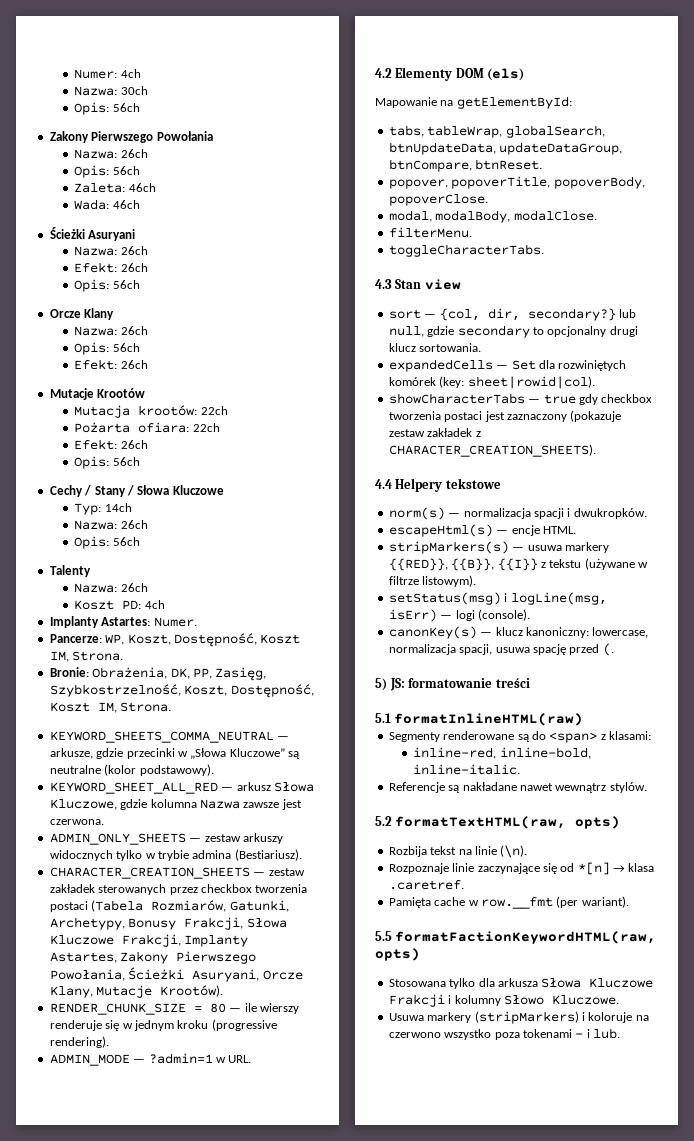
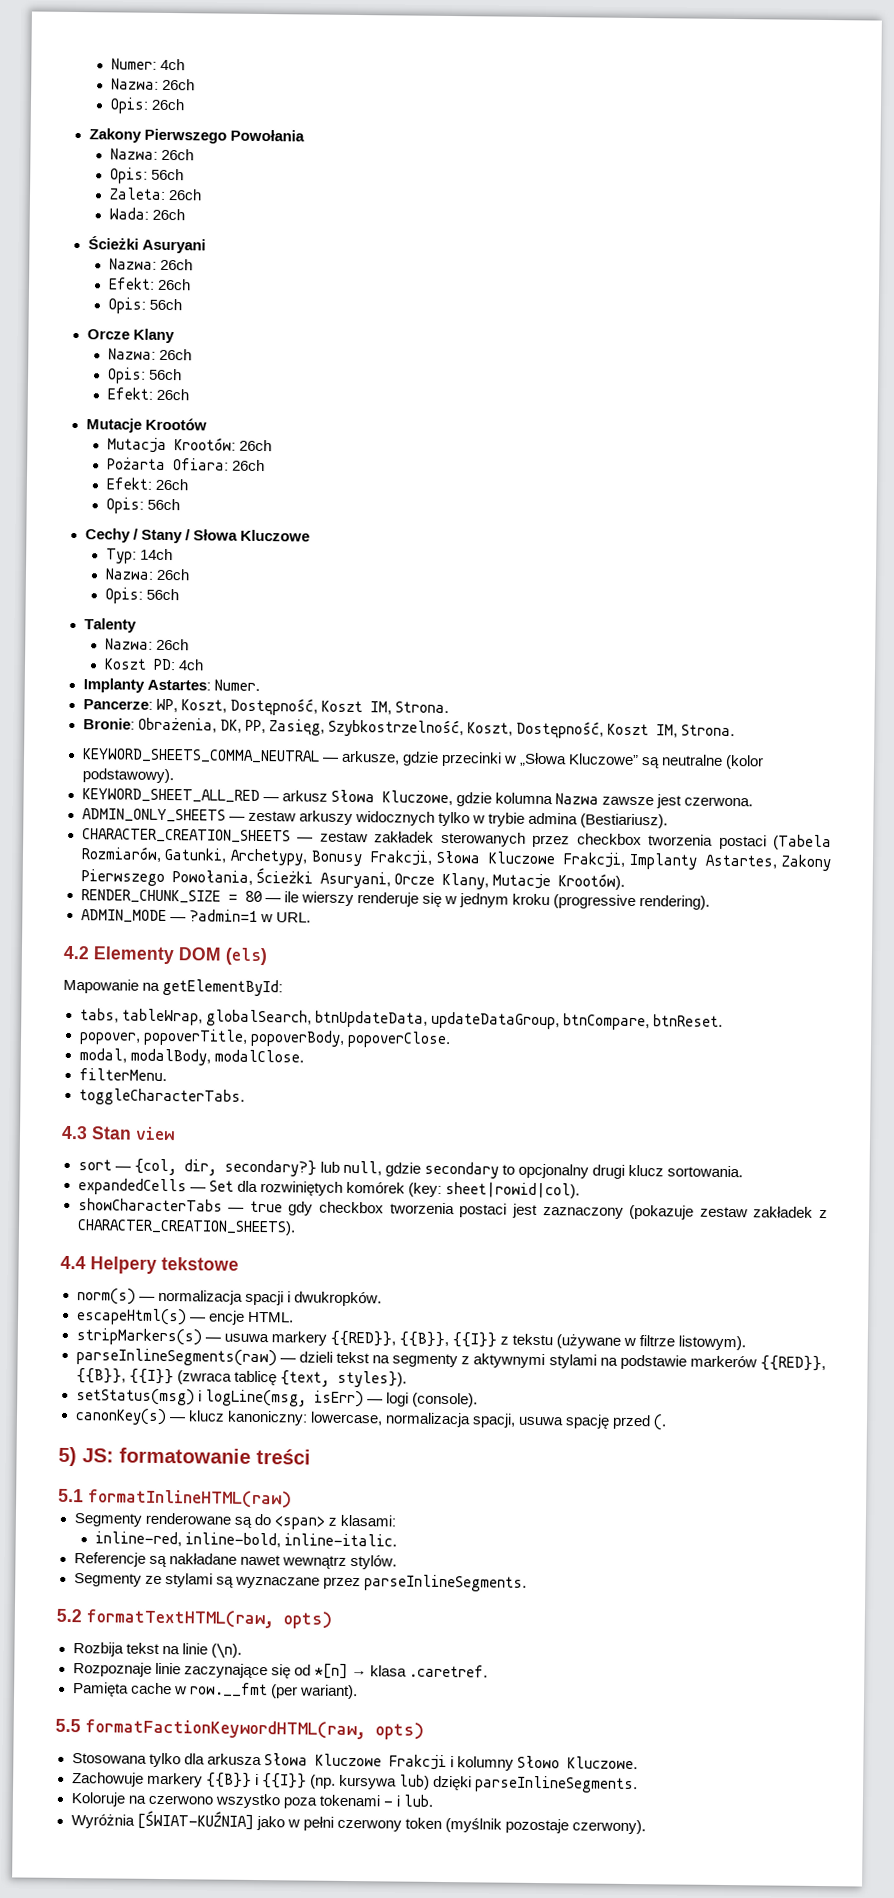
  Numer: 4ch
- Nazwa: 30ch
- Opis: 56ch
+ Nazwa: 26ch
+ Opis: 26ch
- Zaleta: 46ch
+ Zaleta: 26ch
- Wada: 46ch
+ Wada: 26ch
- Mutacja krootów: 22ch
+ Mutacja Krootów: 26ch
- Pożarta ofiara: 22ch
+ Pożarta Ofiara: 26ch
+ parseInlineSegments(raw) — dzieli tekst na segmenty z aktywnymi stylami na podstawie markerów {{RED}}, {{B}}, {{I}} (zwraca tablicę {text, styles}).
+ Segmenty ze stylami są wyznaczane przez parseInlineSegments.
- Usuwa markery (stripMarkers) i koloruje na czerwono wszystko poza tokenami - i lub.
+ Zachowuje markery {{B}} i {{I}} (np. kursywa lub) dzięki parseInlineSegments.
+ Koloruje na czerwono wszystko poza tokenami - i lub.
+ Wyróżnia [ŚWIAT-KUŹNIA] jako w pełni czerwony token (myślnik pozostaje czerwony).

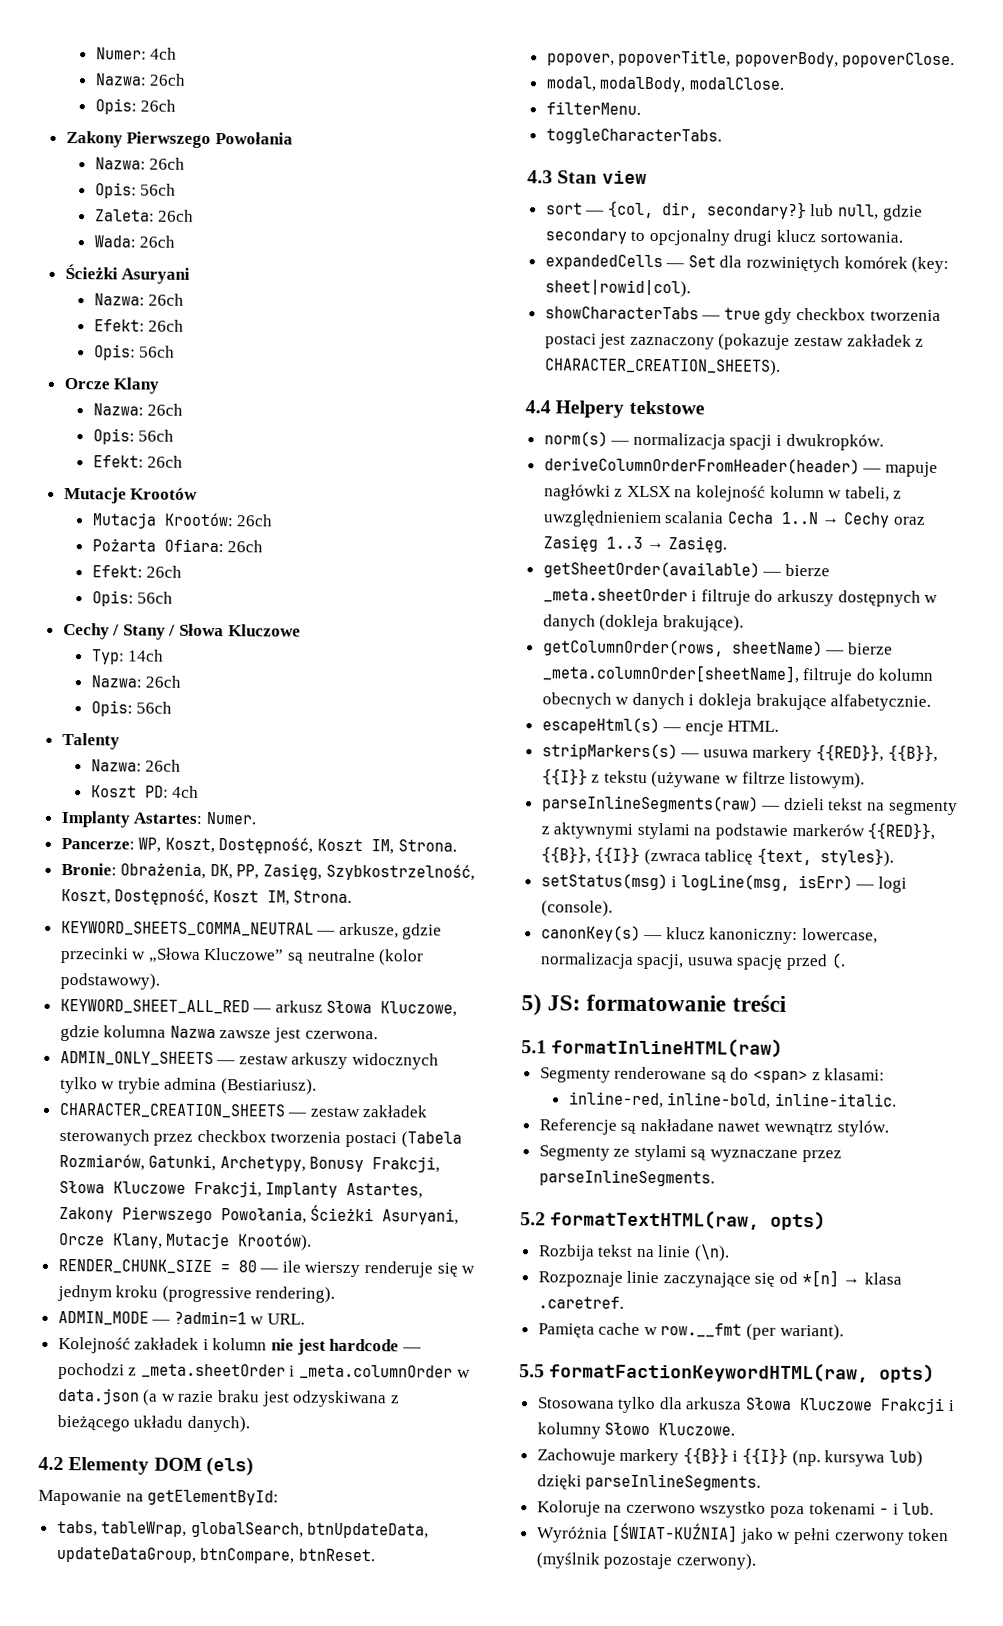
+ Kolejność zakładek i kolumn nie jest hardcode — pochodzi z _meta.sheetOrder i _meta.columnOrder w data.json (a w razie braku jest odzyskiwana z bieżącego układu danych).
+ deriveColumnOrderFromHeader(header) — mapuje nagłówki z XLSX na kolejność kolumn w tabeli, z uwzględnieniem scalania Cecha 1..N → Cechy oraz Zasięg 1..3 → Zasięg.
+ getSheetOrder(available) — bierze _meta.sheetOrder i filtruje do arkuszy dostępnych w danych (dokleja brakujące).
+ getColumnOrder(rows, sheetName) — bierze _meta.columnOrder[sheetName], filtruje do kolumn obecnych w danych i dokleja brakujące alfabetycznie.

